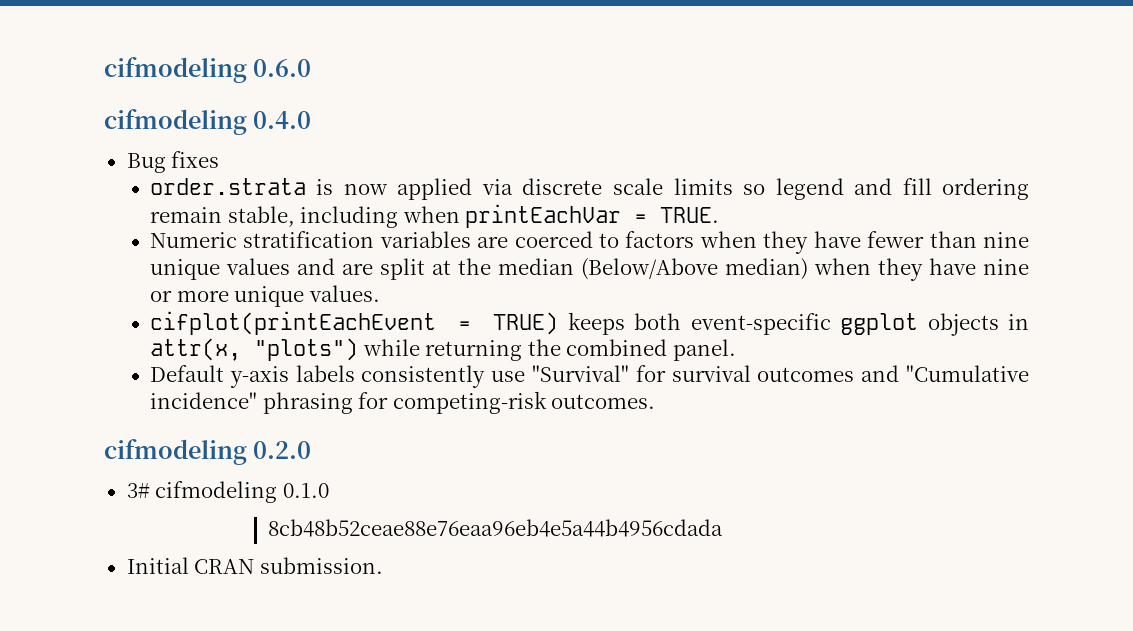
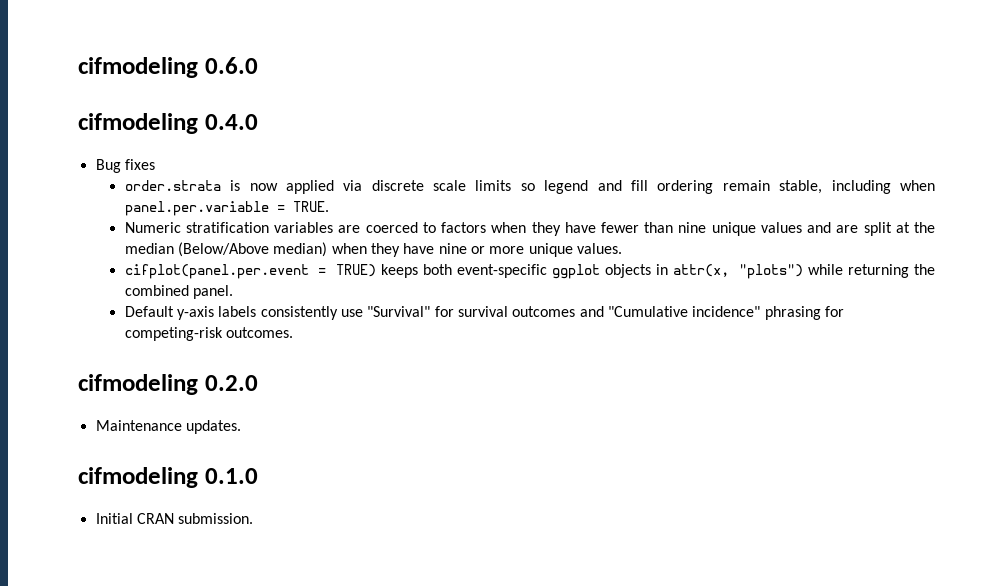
- order.strata is now applied via discrete scale limits so legend and fill ordering remain stable, including when printEachVar = TRUE.
+ order.strata is now applied via discrete scale limits so legend and fill ordering remain stable, including when panel.per.variable = TRUE.
- cifplot(printEachEvent = TRUE) keeps both event-specific ggplot objects in attr(x, "plots") while returning the combined panel.
+ cifplot(panel.per.event = TRUE) keeps both event-specific ggplot objects in attr(x, "plots") while returning the combined panel.
- 3# cifmodeling 0.1.0
+ Maintenance updates.
+ cifmodeling 0.1.0
- 8cb48b52ceae88e76eaa96eb4e5a44b4956cdada

